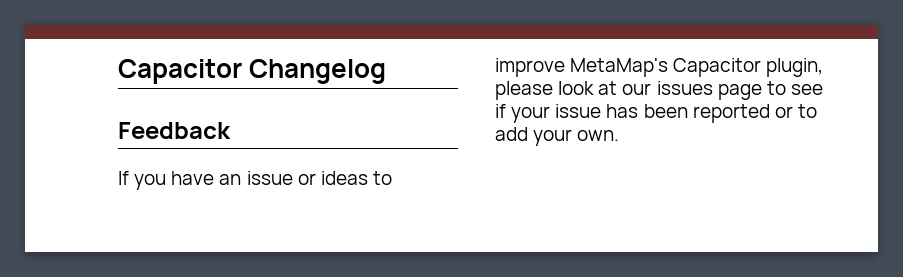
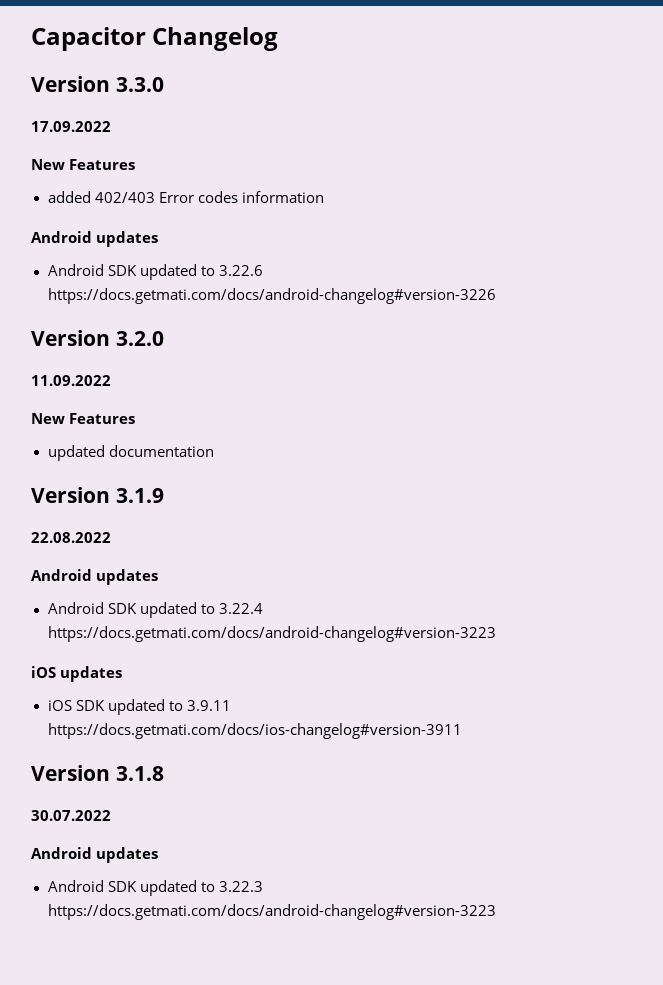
- Feedback
- If you have an issue or ideas to improve MetaMap's Capacitor plugin, please look at our issues page to see if your issue has been reported or to add your own.
+ Version 3.3.0
+ 17.09.2022
+ New Features
+ added 402/403 Error codes information
+ Android updates
+ Android SDK updated to 3.22.6 https://docs.getmati.com/docs/android-changelog#version-3226
+ Version 3.2.0
+ 11.09.2022
+ New Features
+ updated documentation
+ Version 3.1.9
+ 22.08.2022
+ Android updates
+ Android SDK updated to 3.22.4 https://docs.getmati.com/docs/android-changelog#version-3223
+ iOS updates
+ iOS SDK updated to 3.9.11 https://docs.getmati.com/docs/ios-changelog#version-3911
+ Version 3.1.8
+ 30.07.2022
+ Android updates
+ Android SDK updated to 3.22.3 https://docs.getmati.com/docs/android-changelog#version-3223

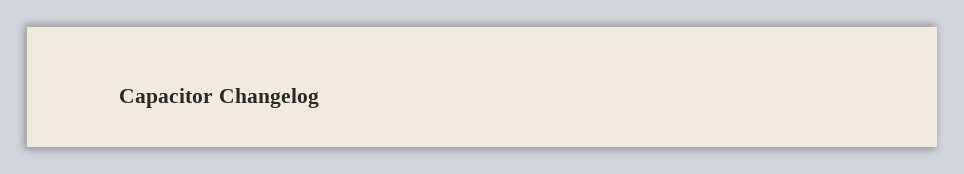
- Version 3.3.0
- 17.09.2022
- New Features
- added 402/403 Error codes information
- Android updates
- Android SDK updated to 3.22.6 https://docs.getmati.com/docs/android-changelog#version-3226
- Version 3.2.0
- 11.09.2022
- New Features
- updated documentation
- Version 3.1.9
- 22.08.2022
- Android updates
- Android SDK updated to 3.22.4 https://docs.getmati.com/docs/android-changelog#version-3223
- iOS updates
- iOS SDK updated to 3.9.11 https://docs.getmati.com/docs/ios-changelog#version-3911
- Version 3.1.8
- 30.07.2022
- Android updates
- Android SDK updated to 3.22.3 https://docs.getmati.com/docs/android-changelog#version-3223

